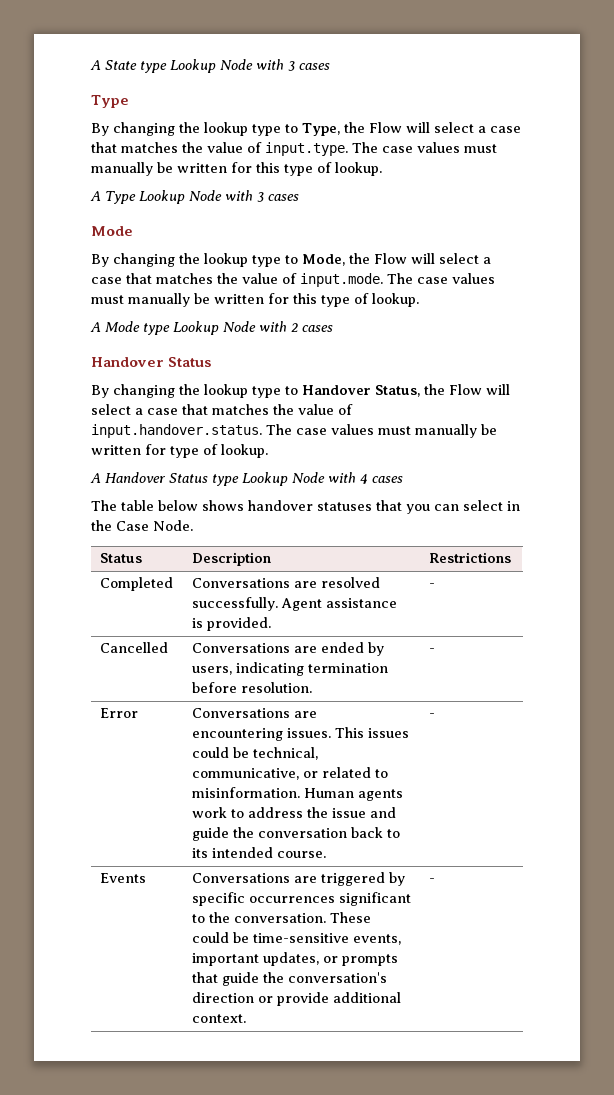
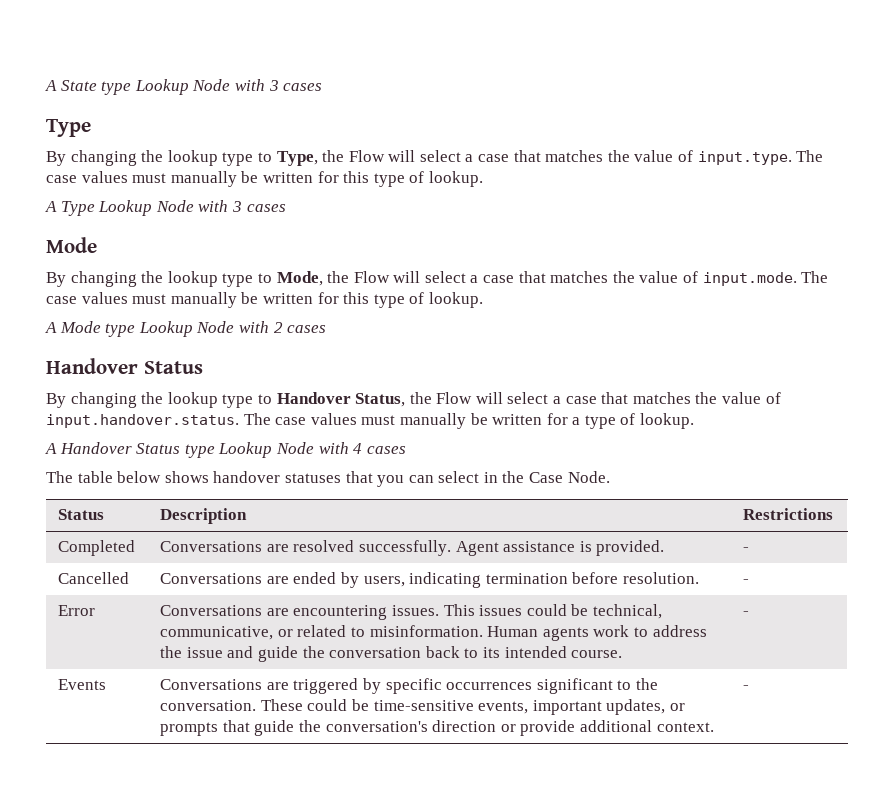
- By changing the lookup type to Handover Status, the Flow will select a case that matches the value of input.handover.status. The case values must manually be written for type of lookup.
+ By changing the lookup type to Handover Status, the Flow will select a case that matches the value of input.handover.status. The case values must manually be written for a type of lookup.

